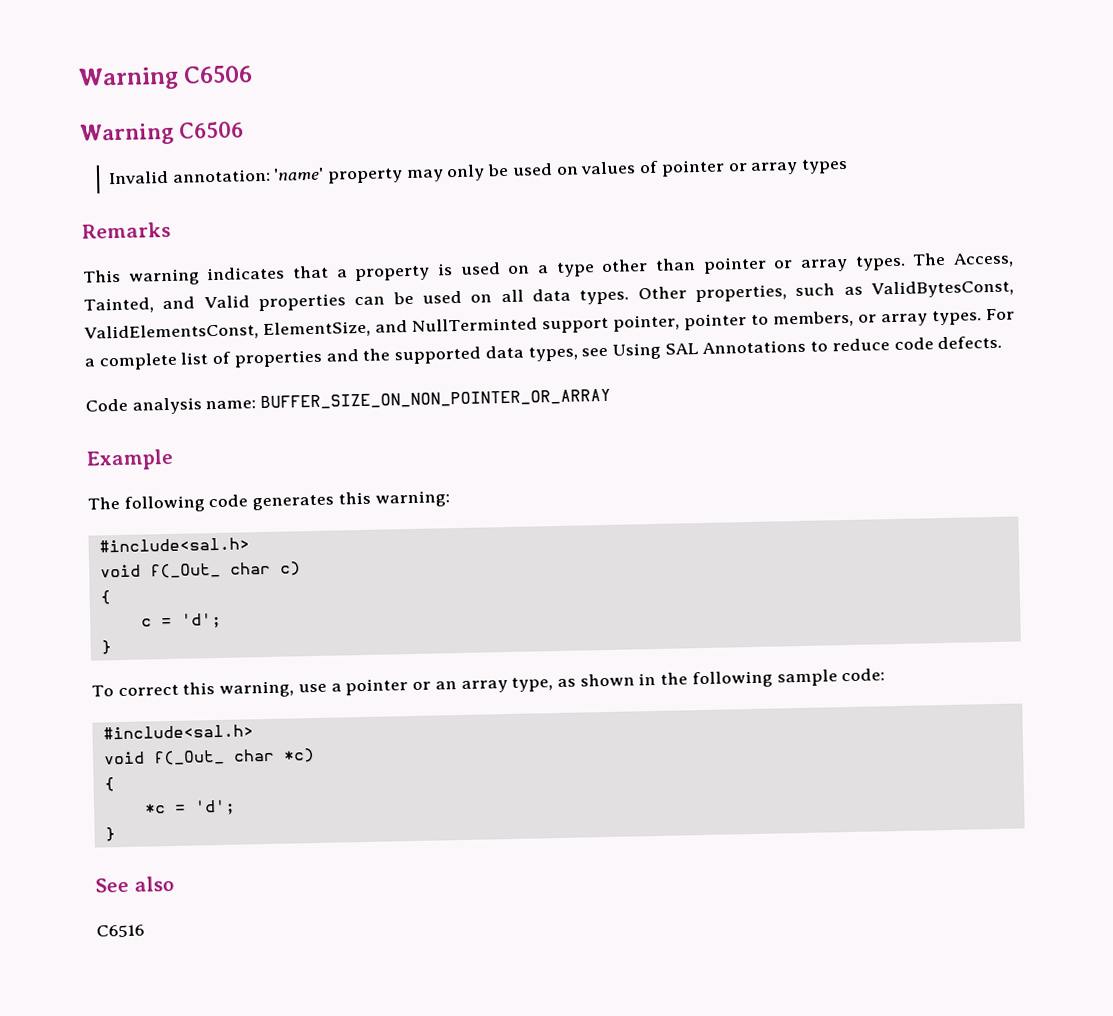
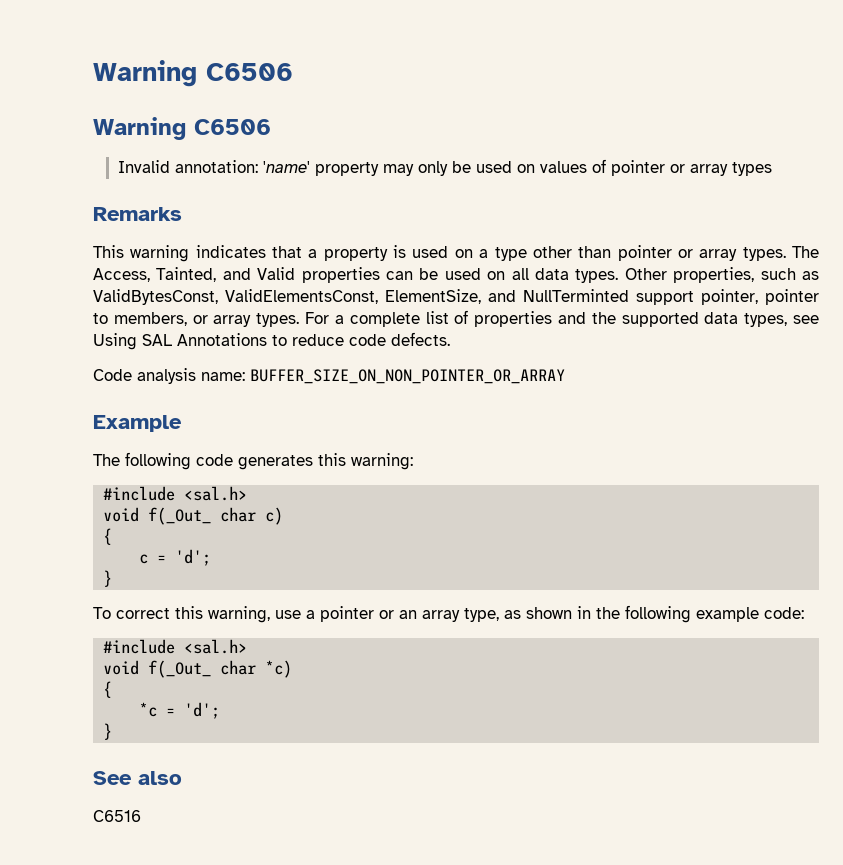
  The following code generates this warning:
- #include<sal.h>
+ #include <sal.h>
- To correct this warning, use a pointer or an array type, as shown in the following sample code:
- #include<sal.h>
+ To correct this warning, use a pointer or an array type, as shown in the following example code:
+ #include <sal.h>

